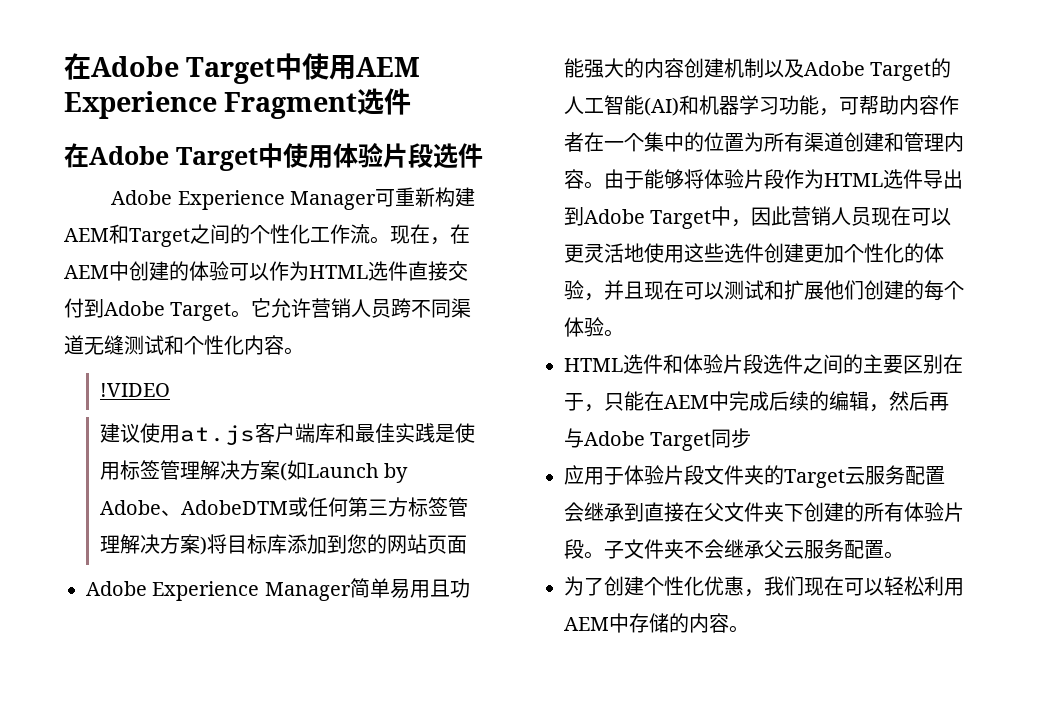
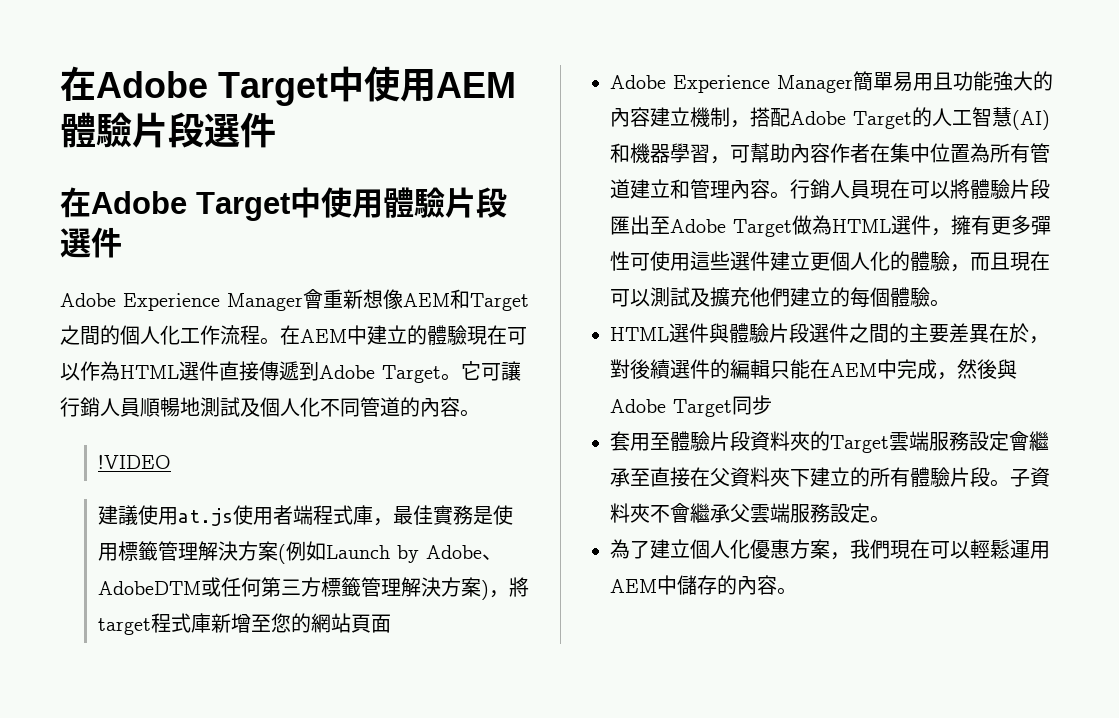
- 在Adobe Target中使用AEM Experience Fragment选件
+ 在Adobe Target中使用AEM體驗片段選件
- 在Adobe Target中使用体验片段选件
+ 在Adobe Target中使用體驗片段選件
- Adobe Experience Manager可重新构建AEM和Target之间的个性化工作流。现在，在AEM中创建的体验可以作为HTML选件直接交付到Adobe Target。它允许营销人员跨不同渠道无缝测试和个性化内容。
+ Adobe Experience Manager會重新想像AEM和Target之間的個人化工作流程。在AEM中建立的體驗現在可以作為HTML選件直接傳遞到Adobe Target。它可讓行銷人員順暢地測試及個人化不同管道的內容。
- 建议使用at.js客户端库和最佳实践是使用标签管理解决方案(如Launch by Adobe、AdobeDTM或任何第三方标签管理解决方案)将目标库添加到您的网站页面
+ 建議使用at.js使用者端程式庫，最佳實務是使用標籤管理解決方案(例如Launch by Adobe、AdobeDTM或任何第三方標籤管理解決方案)，將target程式庫新增至您的網站頁面
- Adobe Experience Manager简单易用且功能强大的内容创建机制以及Adobe Target的人工智能(AI)和机器学习功能，可帮助内容作者在一个集中的位置为所有渠道创建和管理内容。由于能够将体验片段作为HTML选件导出到Adobe Target中，因此营销人员现在可以更灵活地使用这些选件创建更加个性化的体验，并且现在可以测试和扩展他们创建的每个体验。
- HTML选件和体验片段选件之间的主要区别在于，只能在AEM中完成后续的编辑，然后再与Adobe Target同步
- 应用于体验片段文件夹的Target云服务配置会继承到直接在父文件夹下创建的所有体验片段。子文件夹不会继承父云服务配置。
- 为了创建个性化优惠，我们现在可以轻松利用AEM中存储的内容。
+ Adobe Experience Manager簡單易用且功能強大的內容建立機制，搭配Adobe Target的人工智慧(AI)和機器學習，可幫助內容作者在集中位置為所有管道建立和管理內容。行銷人員現在可以將體驗片段匯出至Adobe Target做為HTML選件，擁有更多彈性可使用這些選件建立更個人化的體驗，而且現在可以測試及擴充他們建立的每個體驗。
+ HTML選件與體驗片段選件之間的主要差異在於，對後續選件的編輯只能在AEM中完成，然後與Adobe Target同步
+ 套用至體驗片段資料夾的Target雲端服務設定會繼承至直接在父資料夾下建立的所有體驗片段。子資料夾不會繼承父雲端服務設定。
+ 為了建立個人化優惠方案，我們現在可以輕鬆運用AEM中儲存的內容。

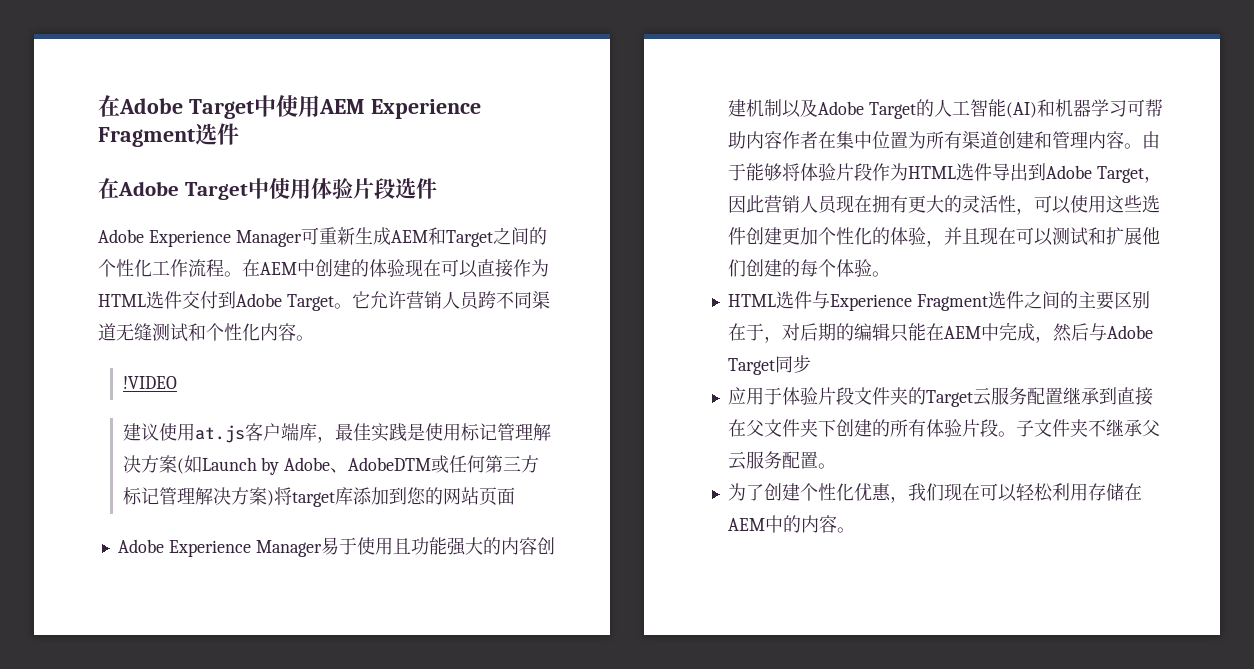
- 在Adobe Target中使用AEM體驗片段選件
+ 在Adobe Target中使用AEM Experience Fragment选件
- 在Adobe Target中使用體驗片段選件
+ 在Adobe Target中使用体验片段选件
- Adobe Experience Manager會重新想像AEM和Target之間的個人化工作流程。
+ Adobe Experience Manager可重新生成AEM和Target之间的个性化工作流程。
- 在AEM中建立的體驗現在可以作為HTML選件直接傳遞到Adobe Target。它可讓行銷人員順暢地測試及個人化不同管道的內容。
+ 在AEM中创建的体验现在可以直接作为HTML选件交付到Adobe Target。它允许营销人员跨不同渠道无缝测试和个性化内容。
- 建議使用at.js使用者端程式庫，最佳實務是使用標籤管理解決方案(例如Launch by Adobe、AdobeDTM或任何第三方標籤管理解決方案)，將target程式庫新增至您的網站頁面
+ 建议使用at.js客户端库，最佳实践是使用标记管理解决方案(如Launch by Adobe、AdobeDTM或任何第三方标记管理解决方案)将target库添加到您的网站页面
- Adobe Experience Manager簡單易用且功能強大的內容建立機制，搭配Adobe Target的人工智慧(AI)和機器學習，可幫助內容作者在集中位置為所有管道建立和管理內容。行銷人員現在可以將體驗片段匯出至Adobe Target做為HTML選件，擁有更多彈性可使用這些選件建立更個人化的體驗，而且現在可以測試及擴充他們建立的每個體驗。
- HTML選件與體驗片段選件之間的主要差異在於，對後續選件的編輯只能在AEM中完成，然後與Adobe Target同步
+ Adobe Experience Manager易于使用且功能强大的内容创建机制以及Adobe Target的人工智能(AI)和机器学习可帮助内容作者在集中位置为所有渠道创建和管理内容。由于能够将体验片段作为HTML选件导出到Adobe Target，因此营销人员现在拥有更大的灵活性，可以使用这些选件创建更加个性化的体验，并且现在可以测试和扩展他们创建的每个体验。
+ HTML选件与Experience Fragment选件之间的主要区别在于，对后期的编辑只能在AEM中完成，然后与Adobe Target同步
- 套用至體驗片段資料夾的Target雲端服務設定會繼承至直接在父資料夾下建立的所有體驗片段。子資料夾不會繼承父雲端服務設定。
- 為了建立個人化優惠方案，我們現在可以輕鬆運用AEM中儲存的內容。
+ 应用于体验片段文件夹的Target云服务配置继承到直接在父文件夹下创建的所有体验片段。子文件夹不继承父云服务配置。
+ 为了创建个性化优惠，我们现在可以轻松利用存储在AEM中的内容。

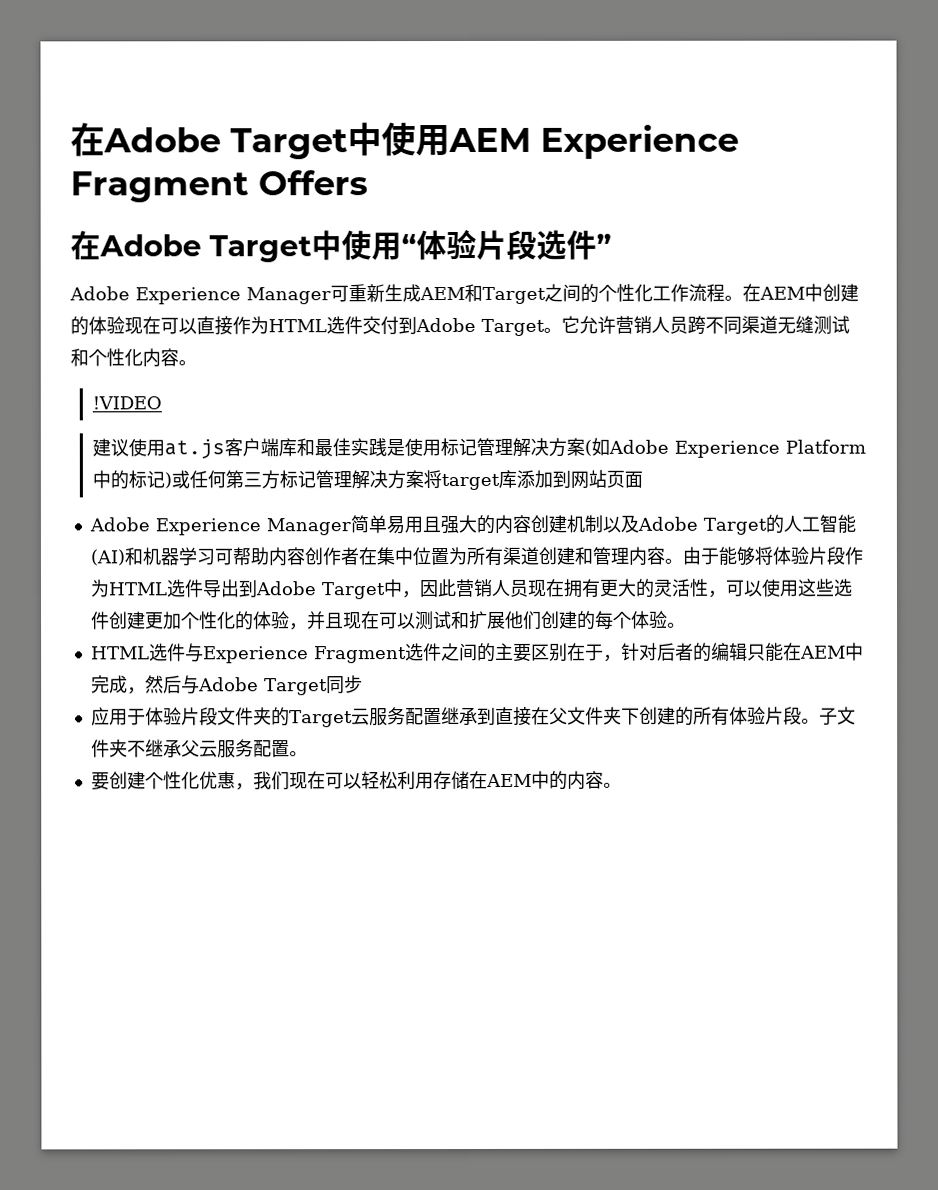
- 在Adobe Target中使用AEM Experience Fragment选件
- 在Adobe Target中使用体验片段选件
+ 在Adobe Target中使用AEM Experience Fragment Offers
+ 在Adobe Target中使用“体验片段选件”
- 建议使用at.js客户端库，最佳实践是使用标记管理解决方案(如Launch by Adobe、AdobeDTM或任何第三方标记管理解决方案)将target库添加到您的网站页面
+ 建议使用at.js客户端库和最佳实践是使用标记管理解决方案(如Adobe Experience Platform中的标记)或任何第三方标记管理解决方案将target库添加到网站页面
- Adobe Experience Manager易于使用且功能强大的内容创建机制以及Adobe Target的人工智能(AI)和机器学习可帮助内容作者在集中位置为所有渠道创建和管理内容。
+ Adobe Experience Manager简单易用且强大的内容创建机制以及Adobe Target的人工智能(AI)和机器学习可帮助内容创作者在集中位置为所有渠道创建和管理内容。
- 由于能够将体验片段作为HTML选件导出到Adobe Target，因此营销人员现在拥有更大的灵活性，可以使用这些选件创建更加个性化的体验，并且现在可以测试和扩展他们创建的每个体验。
+ 由于能够将体验片段作为HTML选件导出到Adobe Target中，因此营销人员现在拥有更大的灵活性，可以使用这些选件创建更加个性化的体验，并且现在可以测试和扩展他们创建的每个体验。
- HTML选件与Experience Fragment选件之间的主要区别在于，对后期的编辑只能在AEM中完成，然后与Adobe Target同步
+ HTML选件与Experience Fragment选件之间的主要区别在于，针对后者的编辑只能在AEM中完成，然后与Adobe Target同步
- 为了创建个性化优惠，我们现在可以轻松利用存储在AEM中的内容。
+ 要创建个性化优惠，我们现在可以轻松利用存储在AEM中的内容。

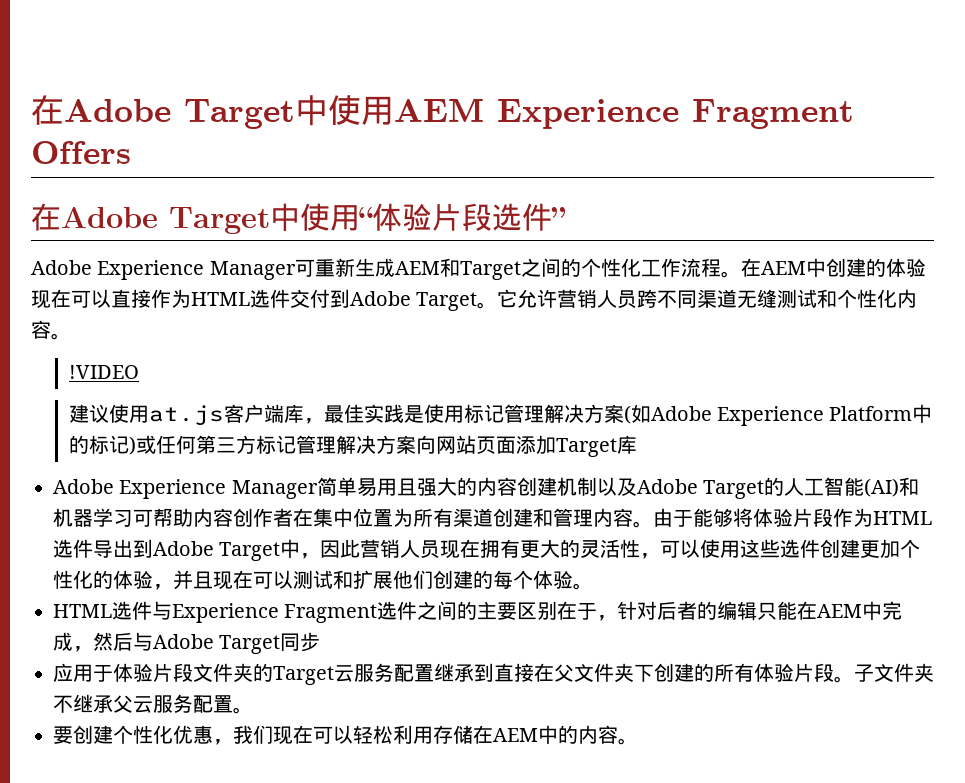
- 建议使用at.js客户端库和最佳实践是使用标记管理解决方案(如Adobe Experience Platform中的标记)或任何第三方标记管理解决方案将target库添加到网站页面
+ 建议使用at.js客户端库，最佳实践是使用标记管理解决方案(如Adobe Experience Platform中的标记)或任何第三方标记管理解决方案向网站页面添加Target库

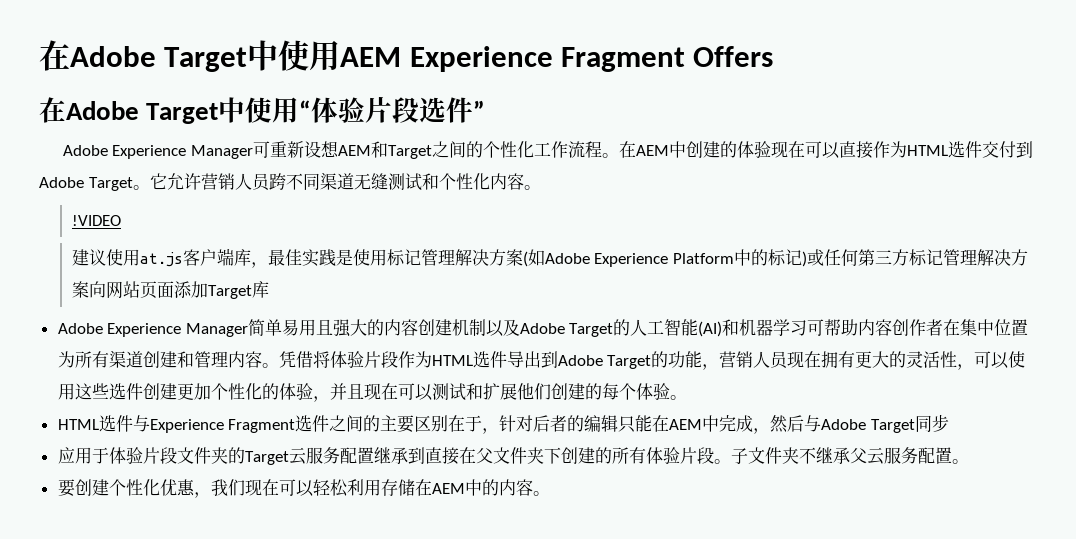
- Adobe Experience Manager可重新生成AEM和Target之间的个性化工作流程。
+ Adobe Experience Manager可重新设想AEM和Target之间的个性化工作流程。
- 由于能够将体验片段作为HTML选件导出到Adobe Target中，因此营销人员现在拥有更大的灵活性，可以使用这些选件创建更加个性化的体验，并且现在可以测试和扩展他们创建的每个体验。
+ 凭借将体验片段作为HTML选件导出到Adobe Target的功能，营销人员现在拥有更大的灵活性，可以使用这些选件创建更加个性化的体验，并且现在可以测试和扩展他们创建的每个体验。

